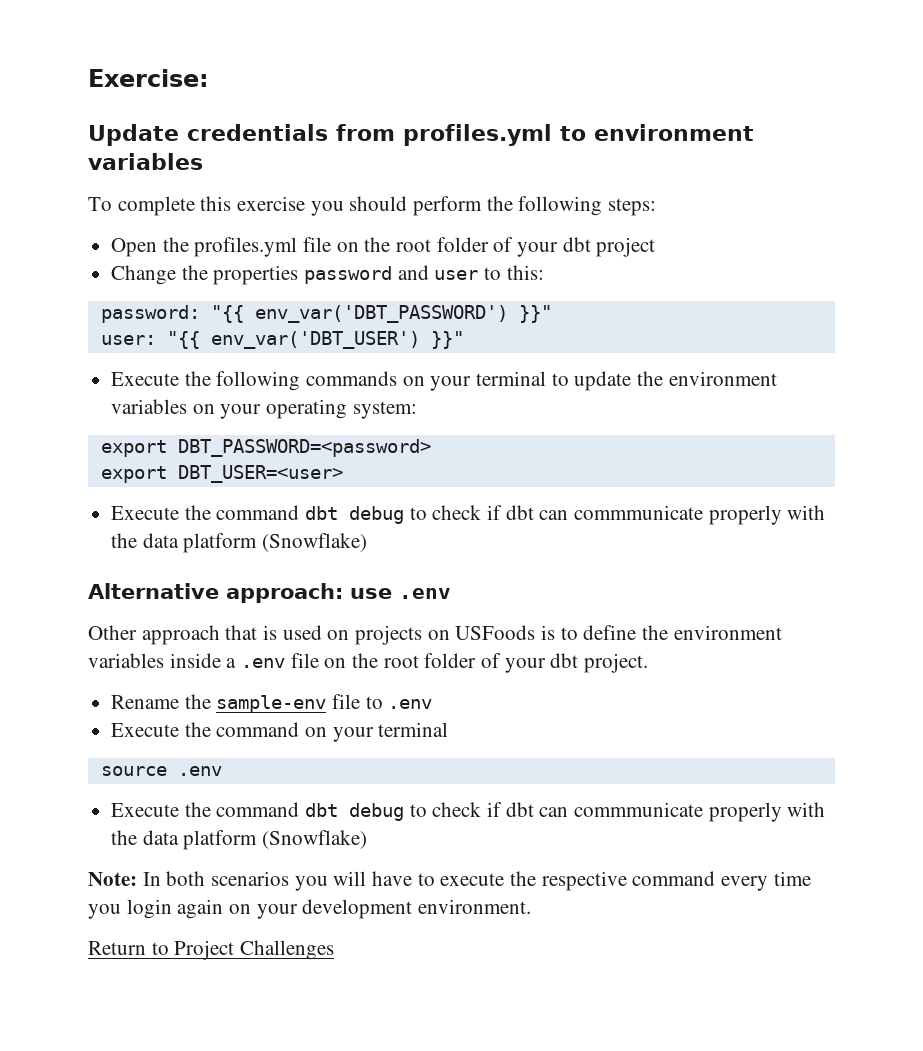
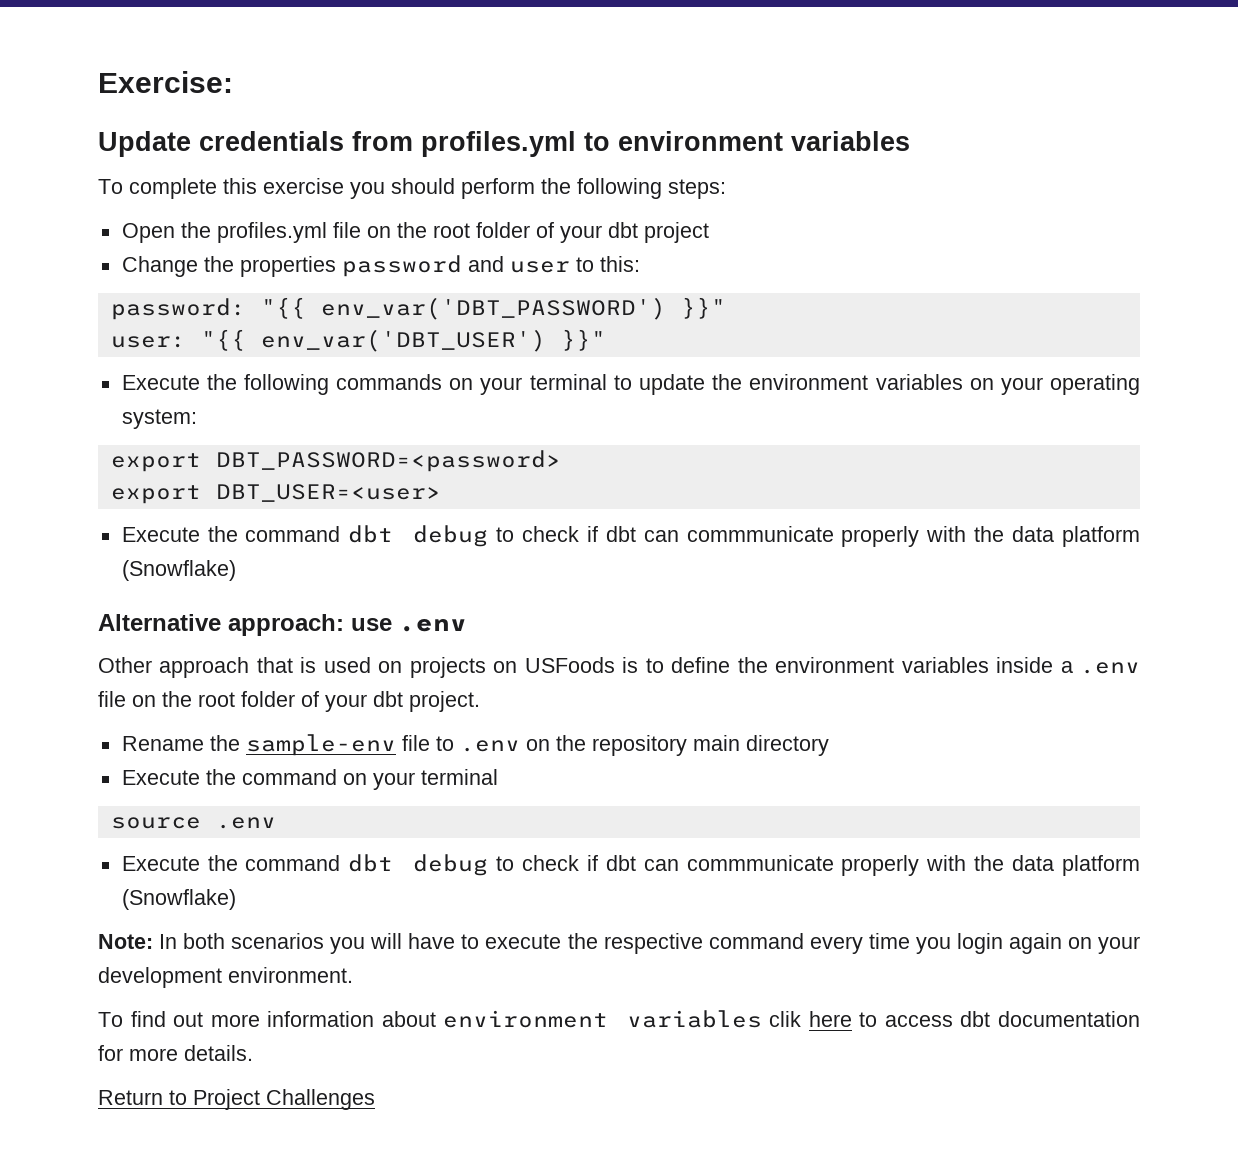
- Rename the sample-env file to .env
+ Rename the sample-env file to .env on the repository main directory
+ To find out more information about environment variables clik here to access dbt documentation for more details.

